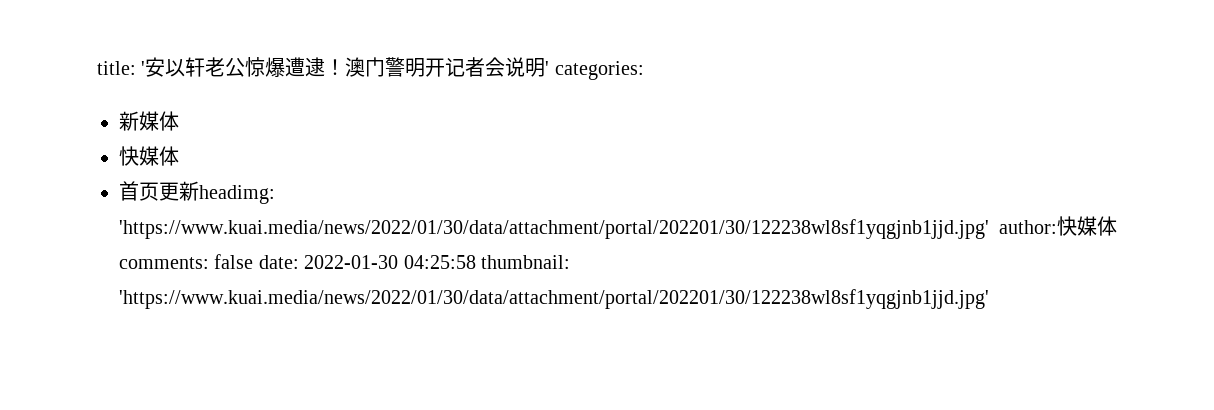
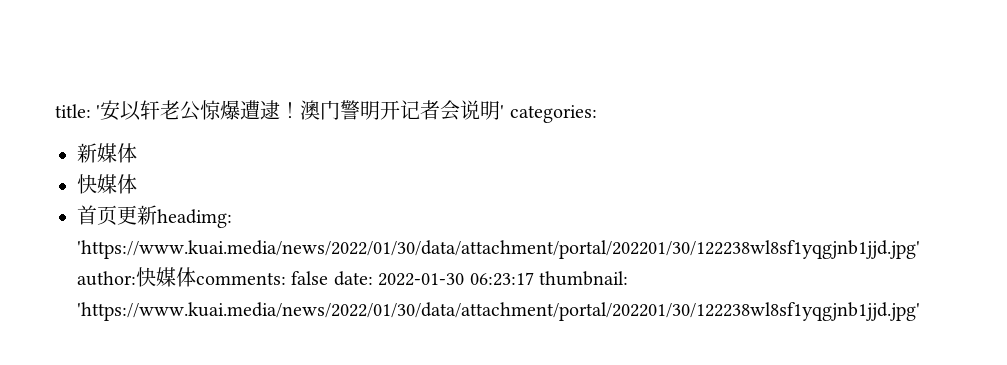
- 首页更新headimg: 'https://www.kuai.media/news/2022/01/30/data/attachment/portal/202201/30/122238wl8sf1yqgjnb1jjd.jpg' author:快媒体comments: false date: 2022-01-30 04:25:58 thumbnail: 'https://www.kuai.media/news/2022/01/30/data/attachment/portal/202201/30/122238wl8sf1yqgjnb1jjd.jpg'
+ 首页更新headimg: 'https://www.kuai.media/news/2022/01/30/data/attachment/portal/202201/30/122238wl8sf1yqgjnb1jjd.jpg' author:快媒体comments: false date: 2022-01-30 06:23:17 thumbnail: 'https://www.kuai.media/news/2022/01/30/data/attachment/portal/202201/30/122238wl8sf1yqgjnb1jjd.jpg'

